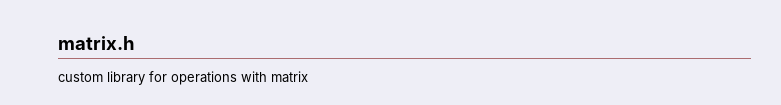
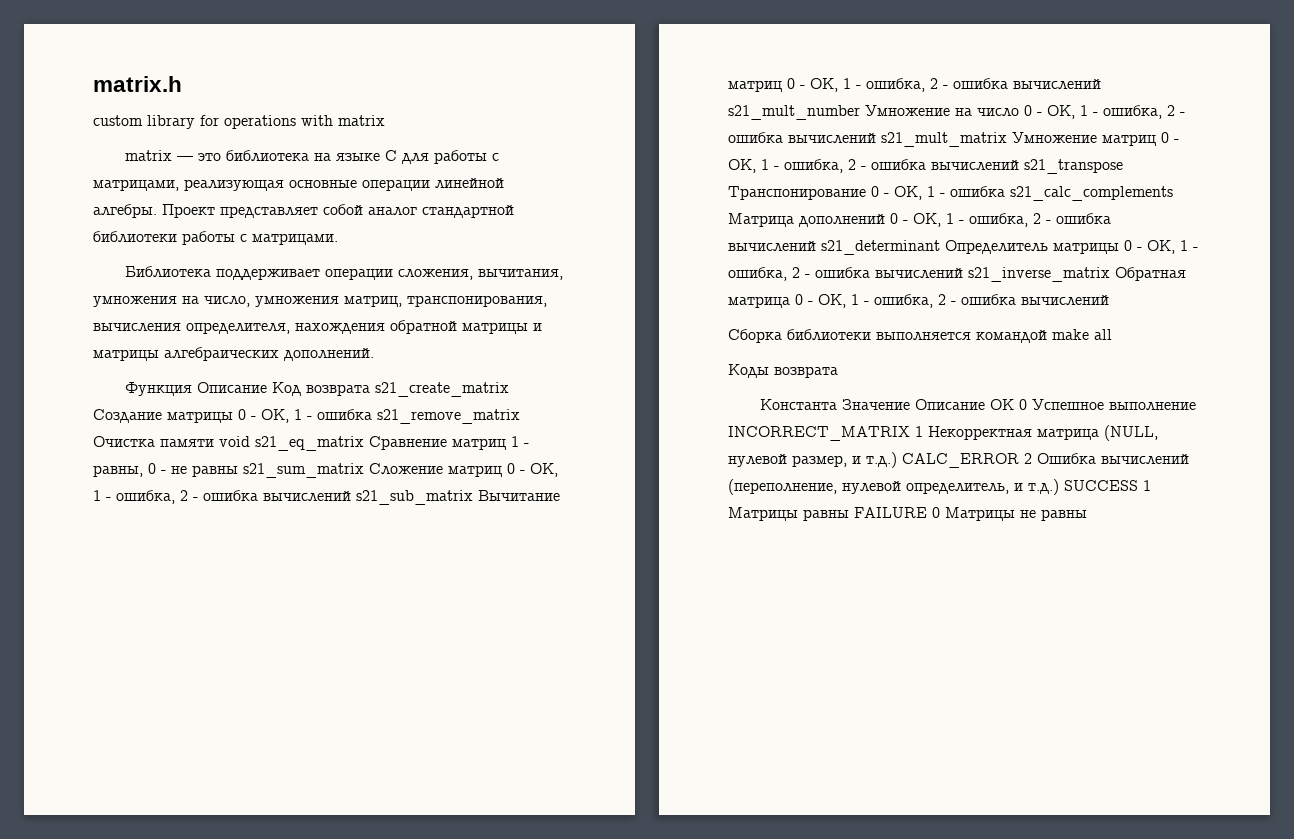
+ matrix — это библиотека на языке C для работы с матрицами, реализующая основные операции линейной алгебры. Проект представляет собой аналог стандартной библиотеки работы с матрицами.
+ Библиотека поддерживает операции сложения, вычитания, умножения на число, умножения матриц, транспонирования, вычисления определителя, нахождения обратной матрицы и матрицы алгебраических дополнений.
+ Функция Описание Код возврата s21_create_matrix Создание матрицы 0 - OK, 1 - ошибка s21_remove_matrix Очистка памяти void s21_eq_matrix Сравнение матриц 1 - равны, 0 - не равны s21_sum_matrix Сложение матриц 0 - OK, 1 - ошибка, 2 - ошибка вычислений s21_sub_matrix Вычитание матриц 0 - OK, 1 - ошибка, 2 - ошибка вычислений s21_mult_number Умножение на число 0 - OK, 1 - ошибка, 2 - ошибка вычислений s21_mult_matrix Умножение матриц 0 - OK, 1 - ошибка, 2 - ошибка вычислений s21_transpose Транспонирование 0 - OK, 1 - ошибка s21_calc_complements Матрица дополнений 0 - OK, 1 - ошибка, 2 - ошибка вычислений s21_determinant Определитель матрицы 0 - OK, 1 - ошибка, 2 - ошибка вычислений s21_inverse_matrix Обратная матрица 0 - OK, 1 - ошибка, 2 - ошибка вычислений
+ Сборка библиотеки выполняется командой make all
+ Коды возврата
+ Константа Значение Описание OK 0 Успешное выполнение INCORRECT_MATRIX 1 Некорректная матрица (NULL, нулевой размер, и т.д.) CALC_ERROR 2 Ошибка вычислений (переполнение, нулевой определитель, и т.д.) SUCCESS 1 Матрицы равны FAILURE 0 Матрицы не равны

